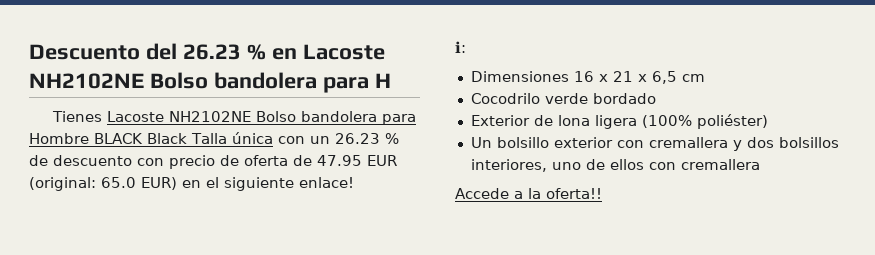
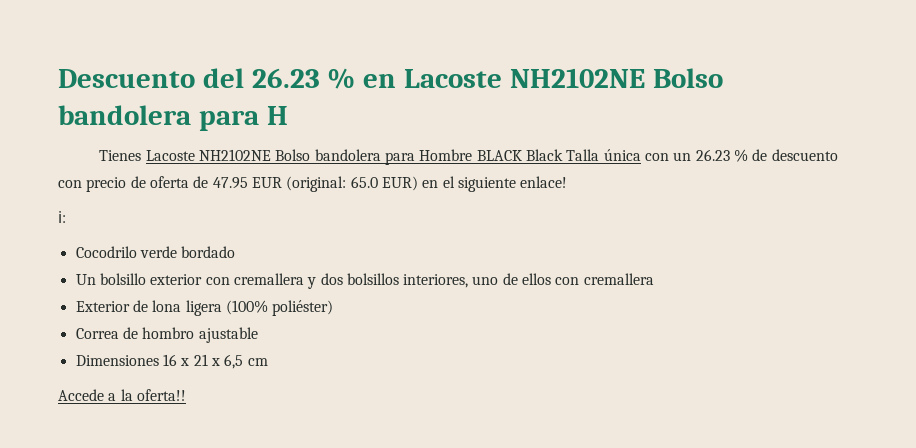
- Dimensiones 16 x 21 x 6,5 cm
  Cocodrilo verde bordado
- Exterior de lona ligera (100% poliéster)
+ Exterior de lona ligera (100% poliéster)
+ Correa de hombro ajustable
+ Dimensiones 16 x 21 x 6,5 cm

